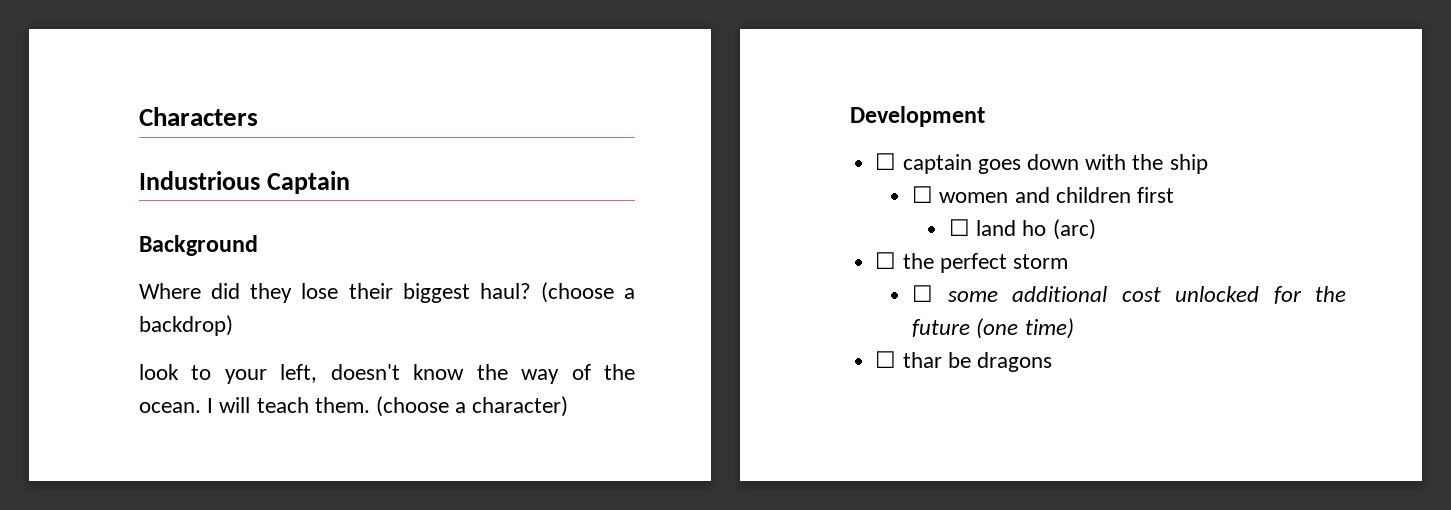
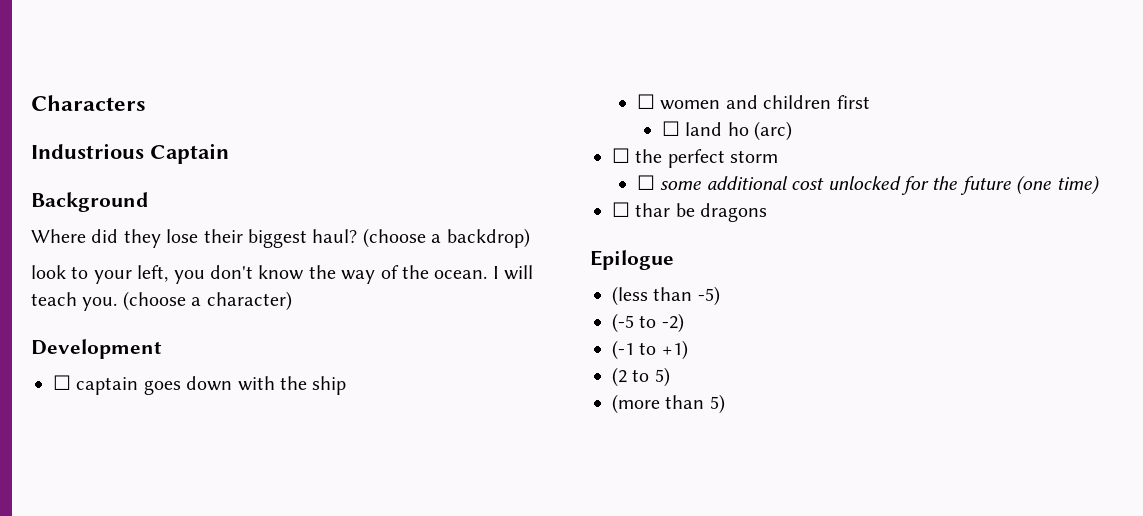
- look to your left, doesn't know the way of the ocean.
+ look to your left, you don't know the way of the ocean.
- I will teach them.
+ I will teach you.
+ Epilogue
+ (less than -5)
+ (-5 to -2)
+ (-1 to +1)
+ (2 to 5)
+ (more than 5)

